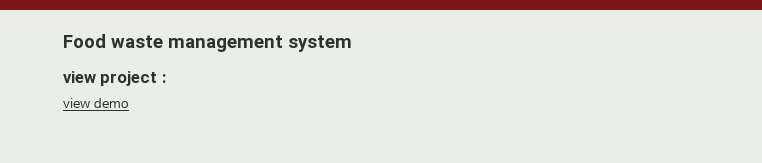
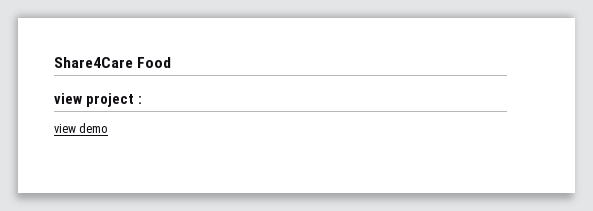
- Food waste management system
+ Share4Care Food

